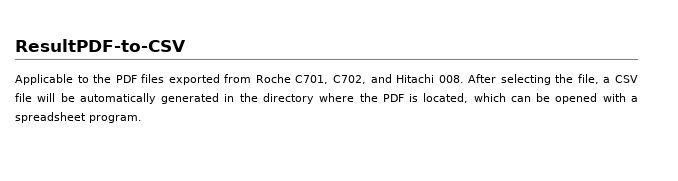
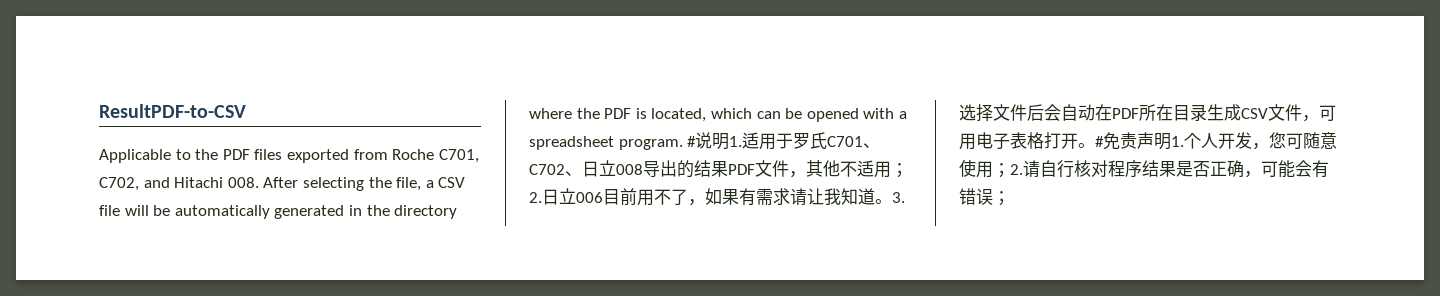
+ #说明1.适用于罗氏C701、C702、日立008导出的结果PDF文件，其他不适用；2.日立006目前用不了，如果有需求请让我知道。3.选择文件后会自动在PDF所在目录生成CSV文件，可用电子表格打开。#免责声明1.个人开发，您可随意使用；2.请自行核对程序结果是否正确，可能会有错误；

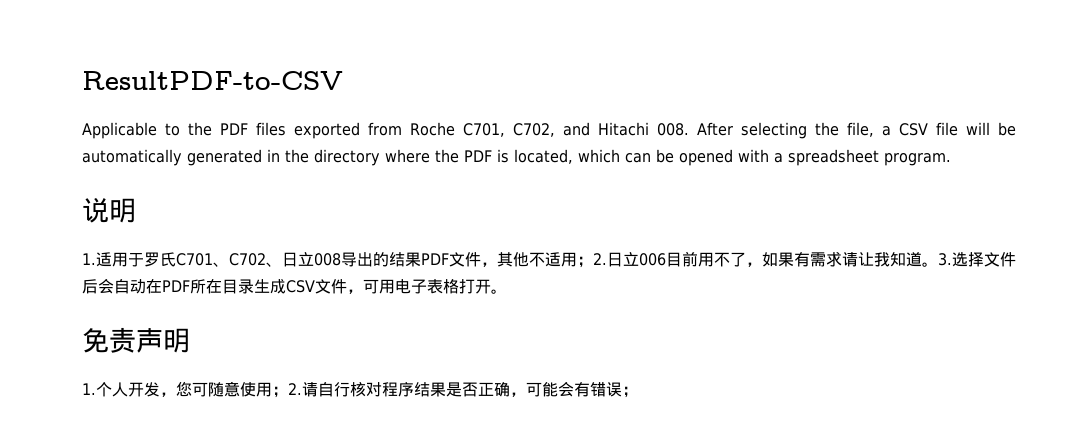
- Applicable to the PDF files exported from Roche C701, C702, and Hitachi 008. After selecting the file, a CSV file will be automatically generated in the directory where the PDF is located, which can be opened with a spreadsheet program. #说明1.适用于罗氏C701、C702、日立008导出的结果PDF文件，其他不适用；
+ Applicable to the PDF files exported from Roche C701, C702, and Hitachi 008. After selecting the file, a CSV file will be automatically generated in the directory where the PDF is located, which can be opened with a spreadsheet program.
+ 说明
+ 1.适用于罗氏C701、C702、日立008导出的结果PDF文件，其他不适用；
- 3.选择文件后会自动在PDF所在目录生成CSV文件，可用电子表格打开。#免责声明1.个人开发，您可随意使用；2.请自行核对程序结果是否正确，可能会有错误；
+ 3.选择文件后会自动在PDF所在目录生成CSV文件，可用电子表格打开。
+ 免责声明
+ 1.个人开发，您可随意使用；2.请自行核对程序结果是否正确，可能会有错误；

